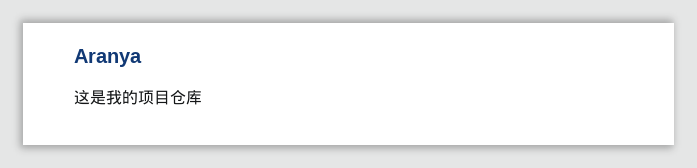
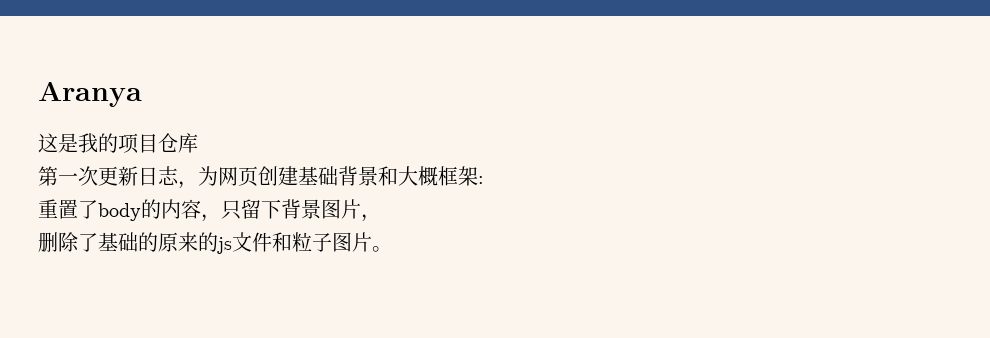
+ 第一次更新日志，为网页创建基础背景和大概框架:
+ 重置了body的内容，只留下背景图片，
+ 删除了基础的原来的js文件和粒子图片。

